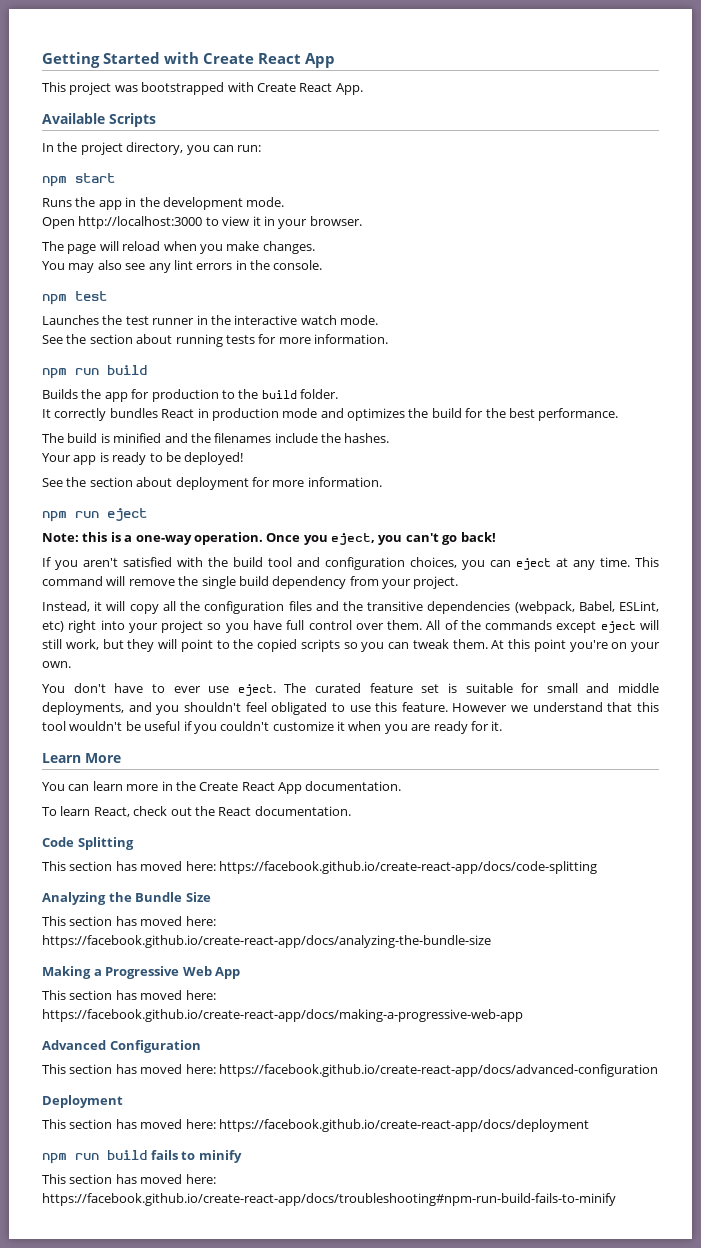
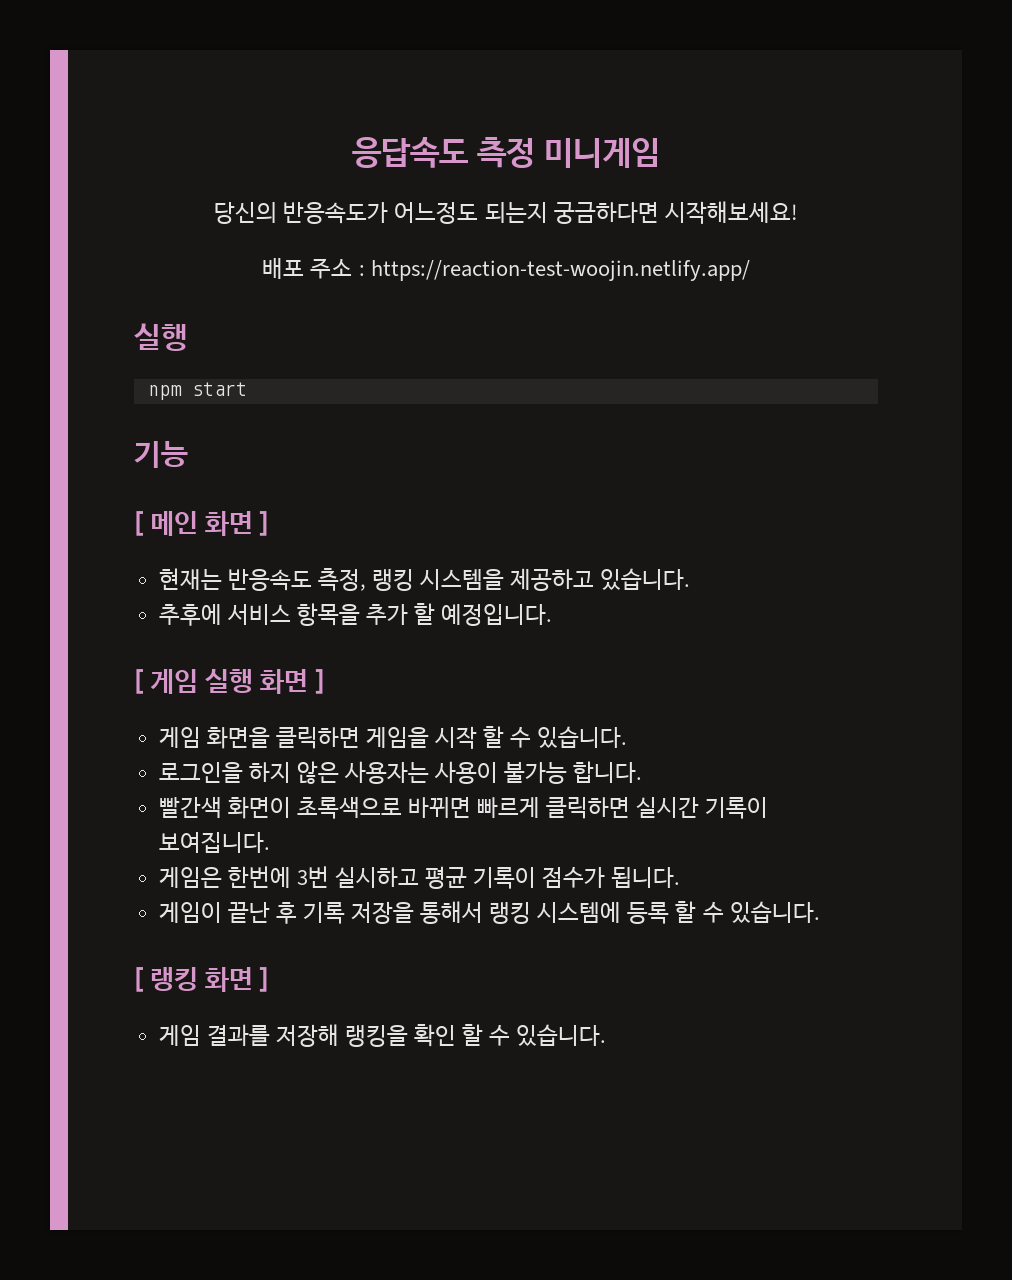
- Getting Started with Create React App
- This project was bootstrapped with Create React App.
- Available Scripts
- In the project directory, you can run:
+ 응답속도 측정 미니게임
+ 당신의 반응속도가 어느정도 되는지 궁금하다면 시작해보세요!
+ 배포 주소 : https://reaction-test-woojin.netlify.app/
+ 실행
  npm start
- Runs the app in the development mode.
- Open http://localhost:3000 to view it in your browser.
- The page will reload when you make changes.
- You may also see any lint errors in the console.
- npm test
- Launches the test runner in the interactive watch mode.
- See the section about running tests for more information.
- npm run build
- Builds the app for production to the build folder.
- It correctly bundles React in production mode and optimizes the build for the best performance.
- The build is minified and the filenames include the hashes.
- Your app is ready to be deployed!
- See the section about deployment for more information.
- npm run eject
- Note: this is a one-way operation. Once you eject, you can't go back!
- If you aren't satisfied with the build tool and configuration choices, you can eject at any time. This command will remove the single build dependency from your project.
- Instead, it will copy all the configuration files and the transitive dependencies (webpack, Babel, ESLint, etc) right into your project so you have full control over them. All of the commands except eject will still work, but they will point to the copied scripts so you can tweak them. At this point you're on your own.
- You don't have to ever use eject. The curated feature set is suitable for small and middle deployments, and you shouldn't feel obligated to use this feature. However we understand that this tool wouldn't be useful if you couldn't customize it when you are ready for it.
- Learn More
- You can learn more in the Create React App documentation.
- To learn React, check out the React documentation.
- Code Splitting
- This section has moved here: https://facebook.github.io/create-react-app/docs/code-splitting
- Analyzing the Bundle Size
- This section has moved here: https://facebook.github.io/create-react-app/docs/analyzing-the-bundle-size
- Making a Progressive Web App
- This section has moved here: https://facebook.github.io/create-react-app/docs/making-a-progressive-web-app
- Advanced Configuration
- This section has moved here: https://facebook.github.io/create-react-app/docs/advanced-configuration
- Deployment
- This section has moved here: https://facebook.github.io/create-react-app/docs/deployment
- npm run build fails to minify
- This section has moved here: https://facebook.github.io/create-react-app/docs/troubleshooting#npm-run-build-fails-to-minify
+ 기능
+ [ 메인 화면 ]
+ 현재는 반응속도 측정, 랭킹 시스템을 제공하고 있습니다.
+ 추후에 서비스 항목을 추가 할 예정입니다.
+ [ 게임 실행 화면 ]
+ 게임 화면을 클릭하면 게임을 시작 할 수 있습니다.
+ 로그인을 하지 않은 사용자는 사용이 불가능 합니다.
+ 빨간색 화면이 초록색으로 바뀌면 빠르게 클릭하면 실시간 기록이 보여집니다.
+ 게임은 한번에 3번 실시하고 평균 기록이 점수가 됩니다.
+ 게임이 끝난 후 기록 저장을 통해서 랭킹 시스템에 등록 할 수 있습니다.
+ [ 랭킹 화면 ]
+ 게임 결과를 저장해 랭킹을 확인 할 수 있습니다.

